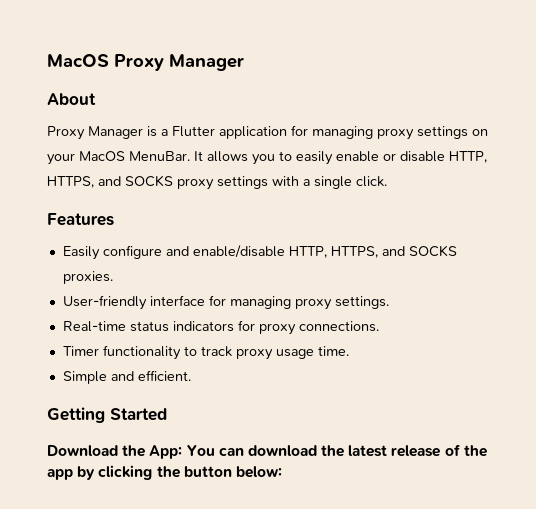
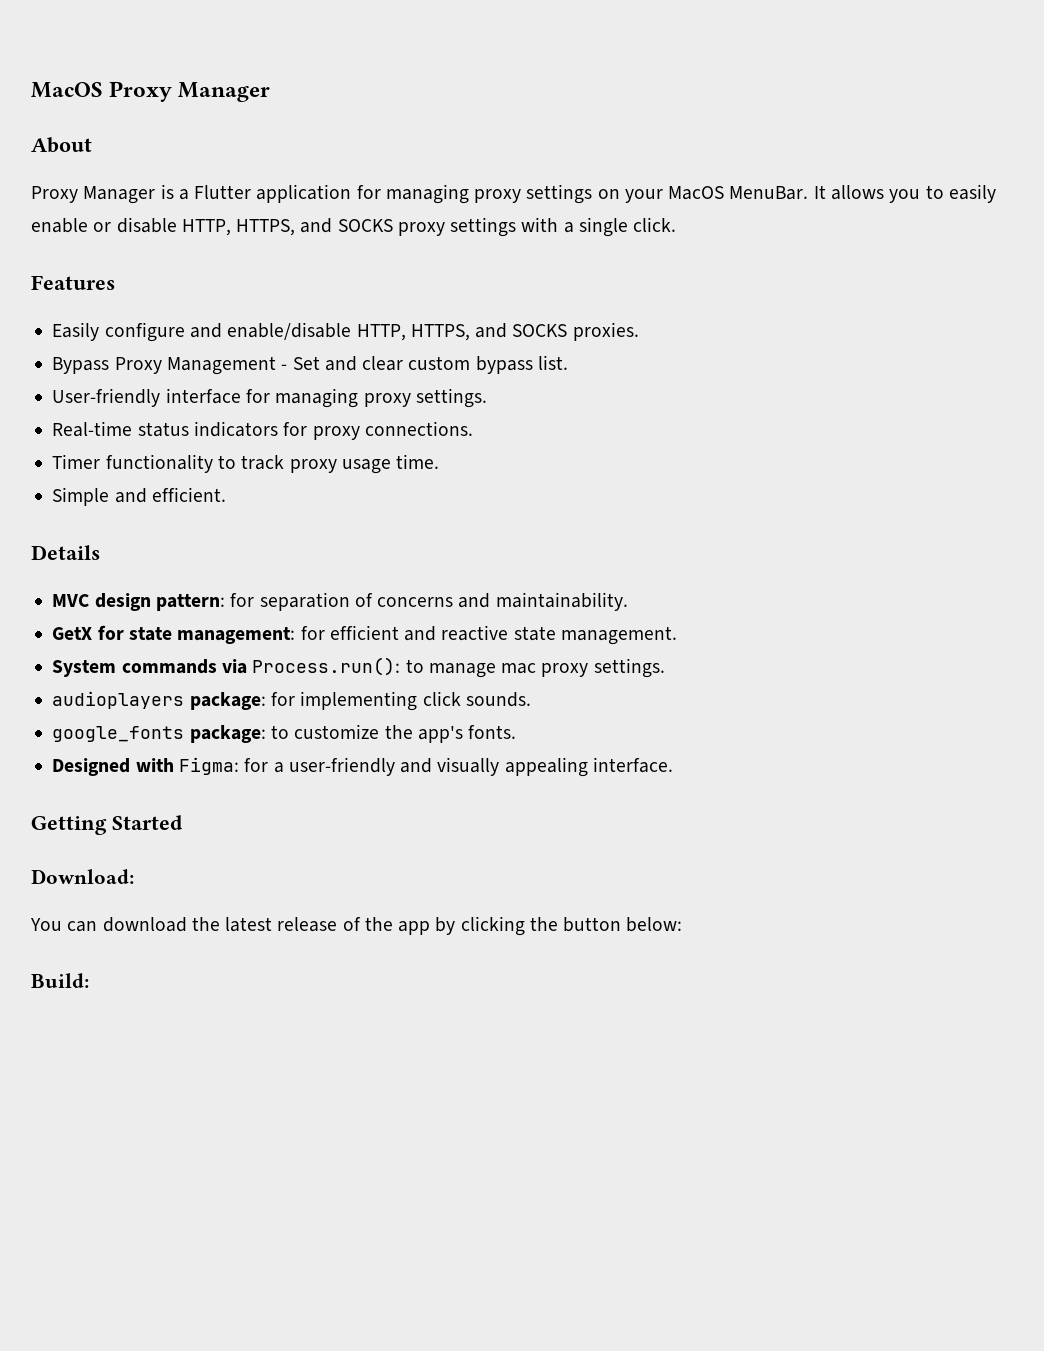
+ Bypass Proxy Management - Set and clear custom bypass list.
+ Details
+ MVC design pattern: for separation of concerns and maintainability.
+ GetX for state management: for efficient and reactive state management.
+ System commands via Process.run(): to manage mac proxy settings.
+ audioplayers package: for implementing click sounds.
+ google_fonts package: to customize the app's fonts.
+ Designed with Figma: for a user-friendly and visually appealing interface.
- Download the App: You can download the latest release of the app by clicking the button below:
+ Download:
+ You can download the latest release of the app by clicking the button below:
+ Build:

